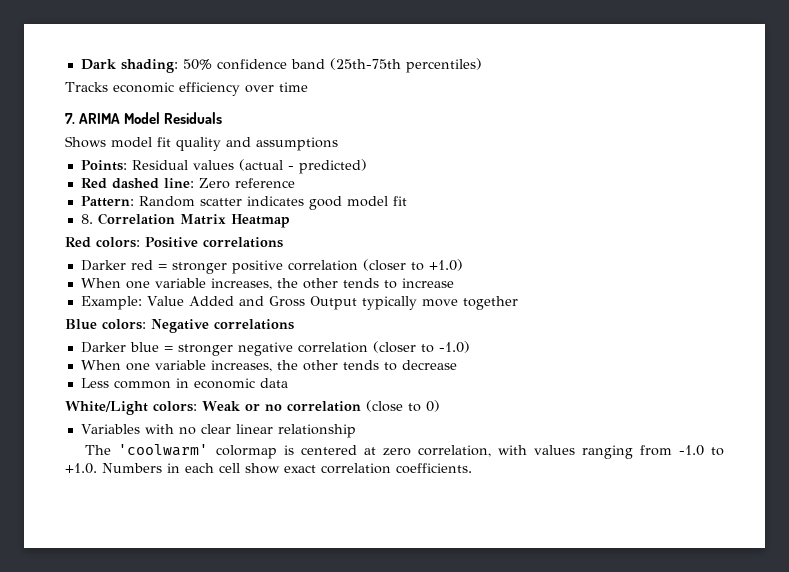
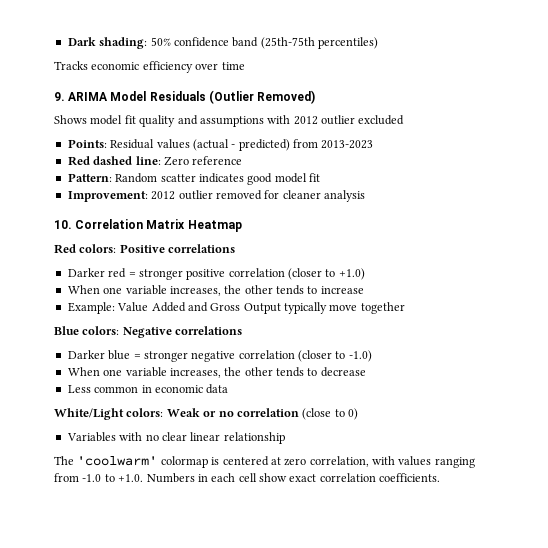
- 7. ARIMA Model Residuals
+ 9. ARIMA Model Residuals (Outlier Removed)
- Shows model fit quality and assumptions
+ Shows model fit quality and assumptions with 2012 outlier excluded
- Points: Residual values (actual - predicted)
+ Points: Residual values (actual - predicted) from 2013-2023
- 8. Correlation Matrix Heatmap
+ Improvement: 2012 outlier removed for cleaner analysis
+ 10. Correlation Matrix Heatmap

